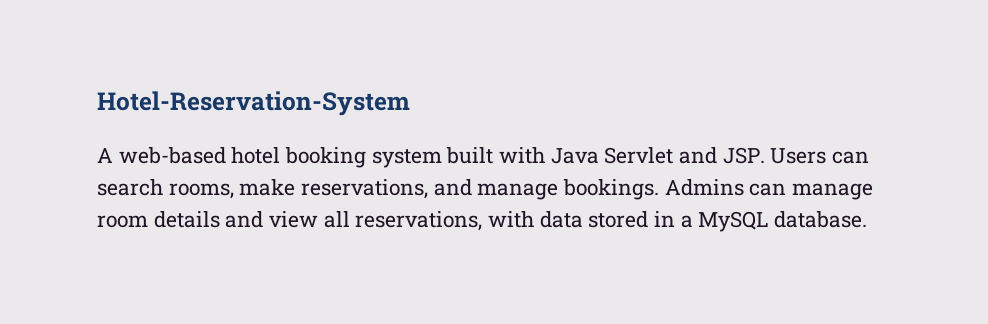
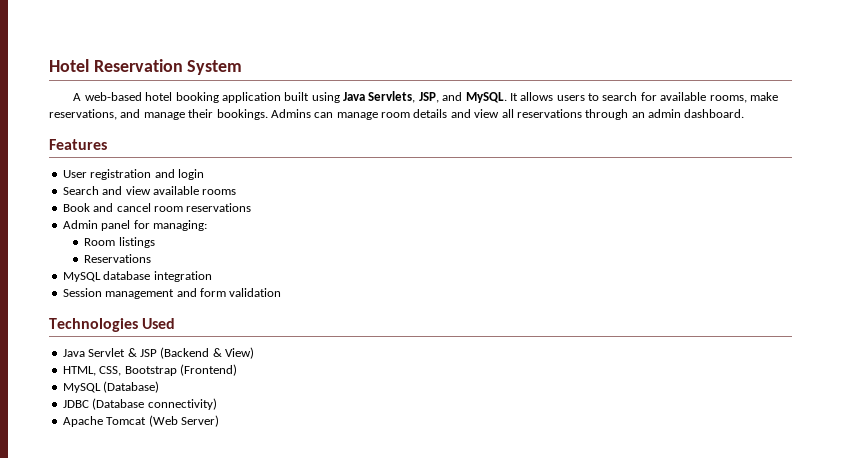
- Hotel-Reservation-System
+ Hotel Reservation System
- A web-based hotel booking system built with Java Servlet and JSP. Users can search rooms, make reservations, and manage bookings.
+ A web-based hotel booking application built using Java Servlets, JSP, and MySQL. It allows users to search for available rooms, make reservations, and manage their bookings.
- Admins can manage room details and view all reservations, with data stored in a MySQL database.
+ Admins can manage room details and view all reservations through an admin dashboard.
+ Features
+ User registration and login
+ Search and view available rooms
+ Book and cancel room reservations
+ Admin panel for managing:
+ Room listings
+ Reservations
+ MySQL database integration
+ Session management and form validation
+ Technologies Used
+ Java Servlet & JSP (Backend & View)
+ HTML, CSS, Bootstrap (Frontend)
+ MySQL (Database)
+ JDBC (Database connectivity)
+ Apache Tomcat (Web Server)

